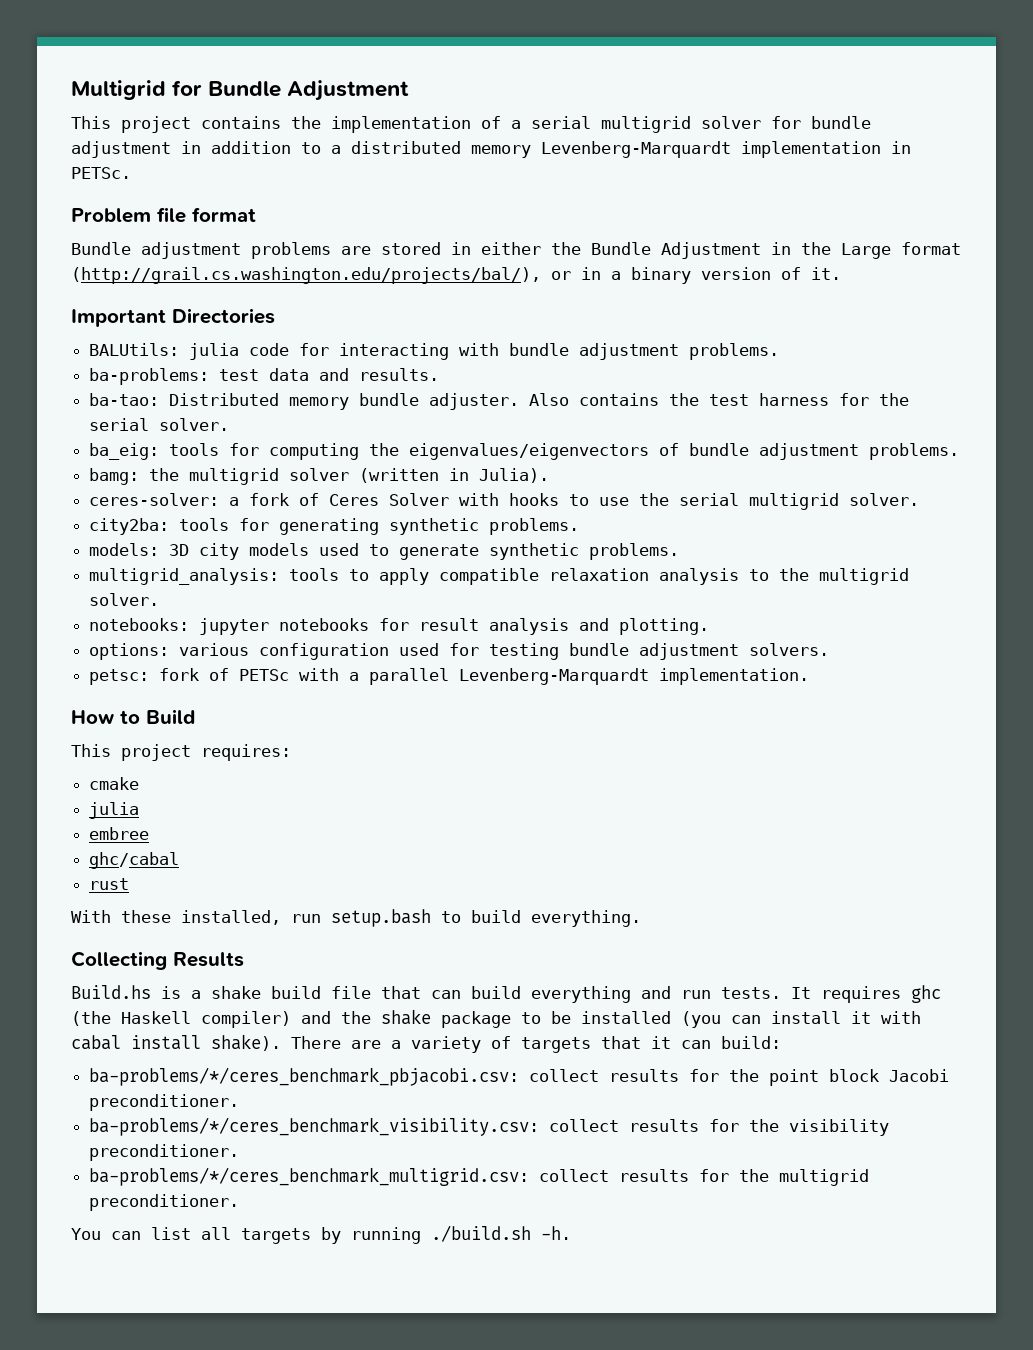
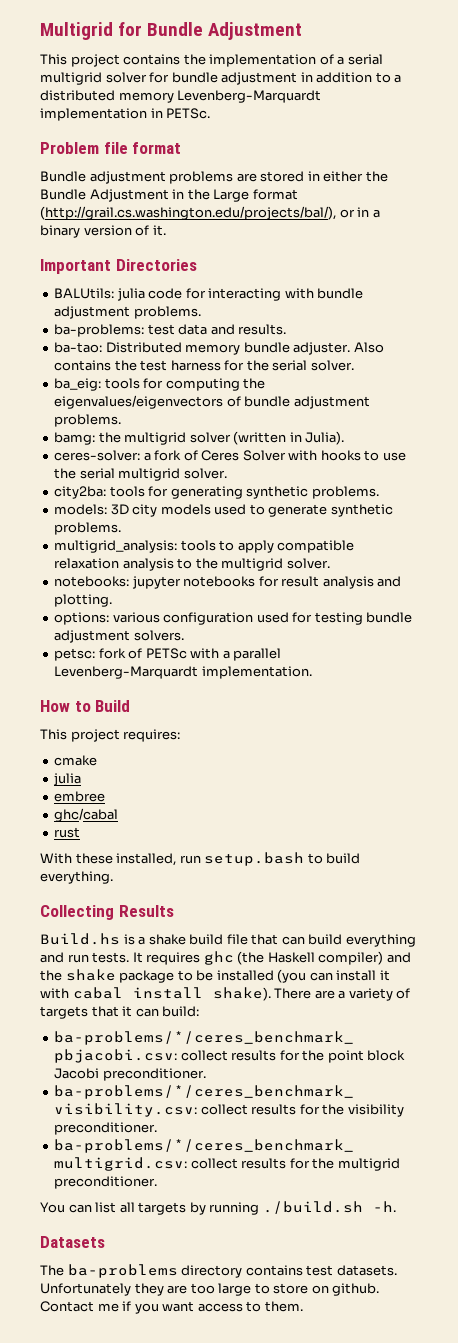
+ Datasets
+ The ba-problems directory contains test datasets. Unfortunately they are too large to store on github. Contact me if you want access to them.

